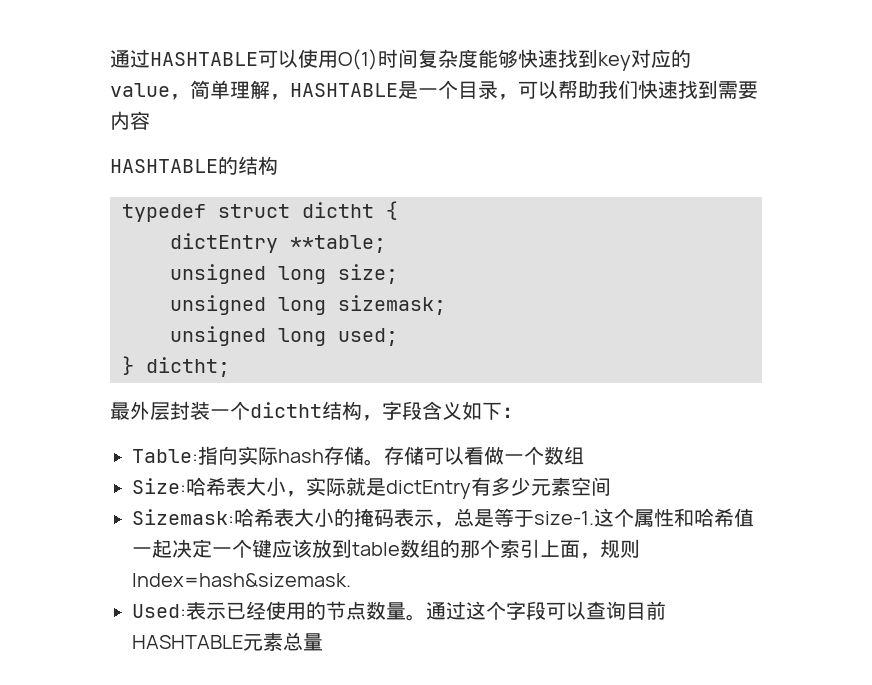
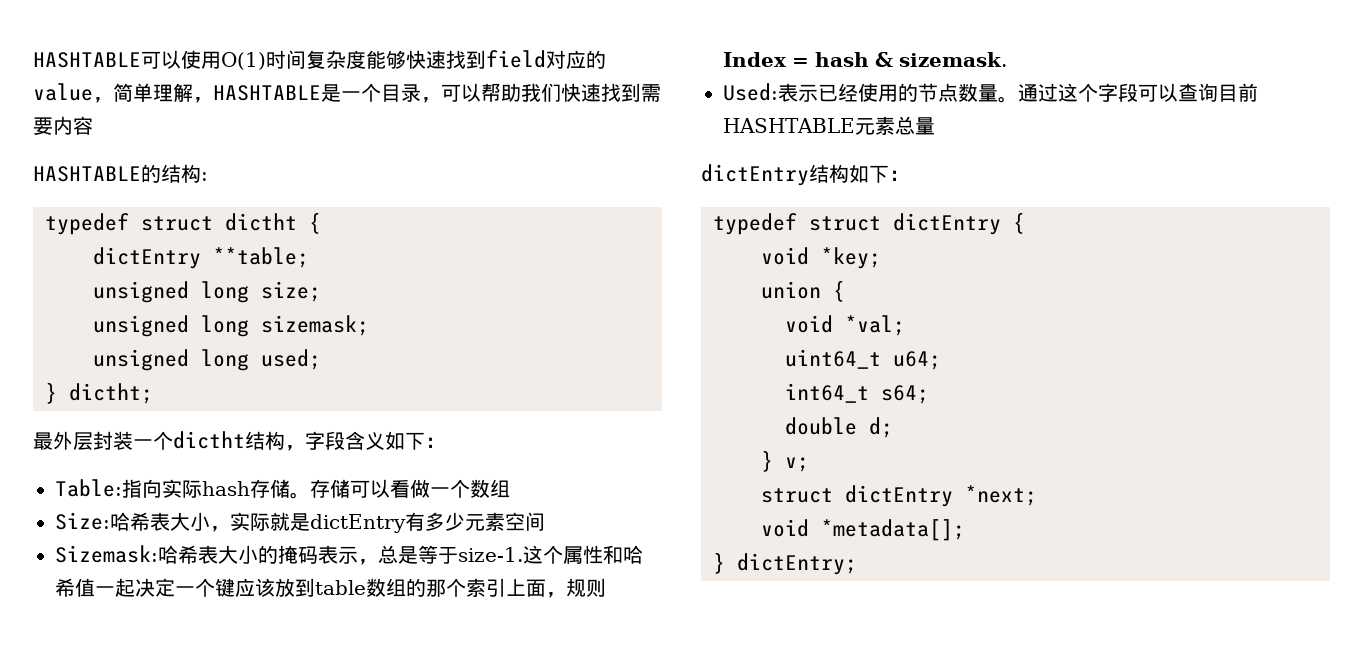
- 通过HASHTABLE可以使用O(1)时间复杂度能够快速找到key对应的value，简单理解，HASHTABLE是一个目录，可以帮助我们快速找到需要内容
+ HASHTABLE可以使用O(1)时间复杂度能够快速找到field对应的value，简单理解，HASHTABLE是一个目录，可以帮助我们快速找到需要内容
- HASHTABLE的结构
+ HASHTABLE的结构:
- 这个属性和哈希值一起决定一个键应该放到table数组的那个索引上面，规则Index=hash&sizemask.
+ 这个属性和哈希值一起决定一个键应该放到table数组的那个索引上面，规则Index = hash & sizemask.
+ dictEntry结构如下：
+ typedef struct dictEntry {
+ void *key;
+ union {
+ void *val;
+ uint64_t u64;
+ int64_t s64;
+ double d;
+ } v;
+ struct dictEntry *next;
+ void *metadata[];
+ } dictEntry;

